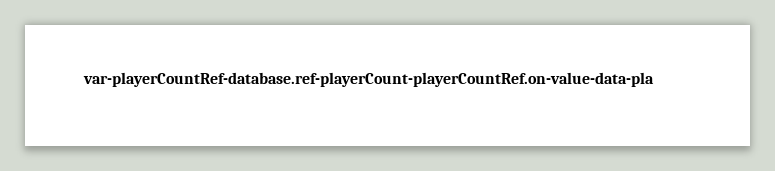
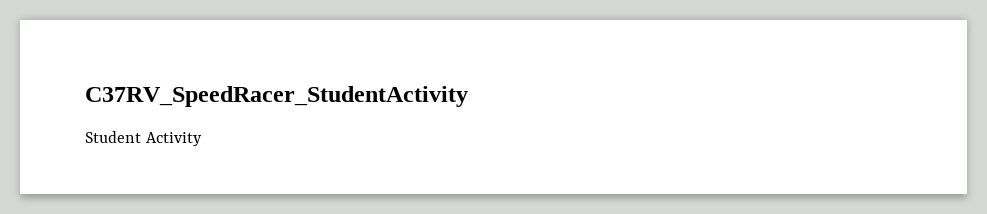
- var-playerCountRef-database.ref-playerCount-playerCountRef.on-value-data-pla
+ C37RV_SpeedRacer_StudentActivity
+ Student Activity

